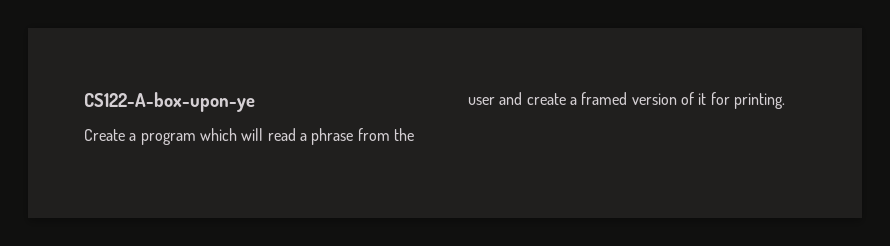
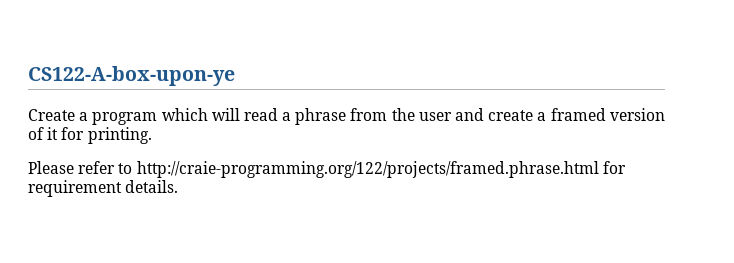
+ Please refer to http://craie-programming.org/122/projects/framed.phrase.html for requirement details.

